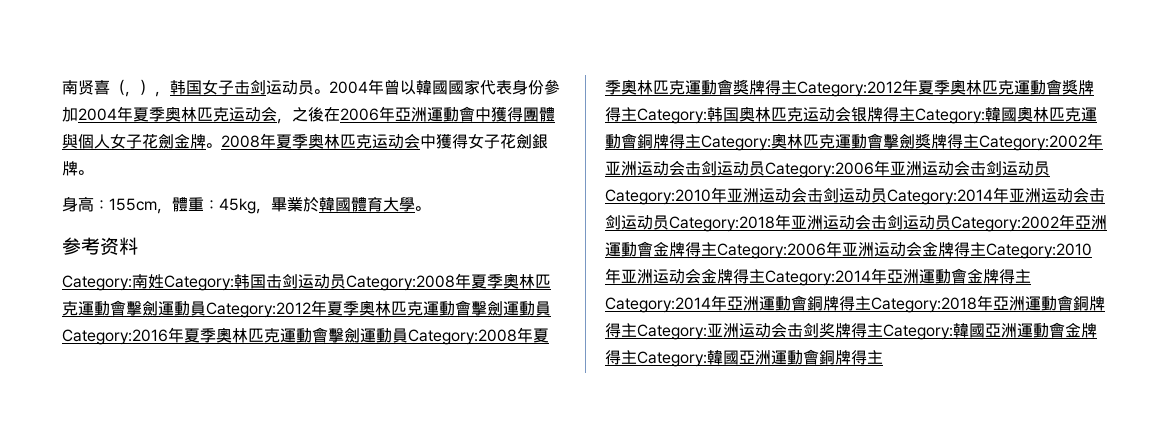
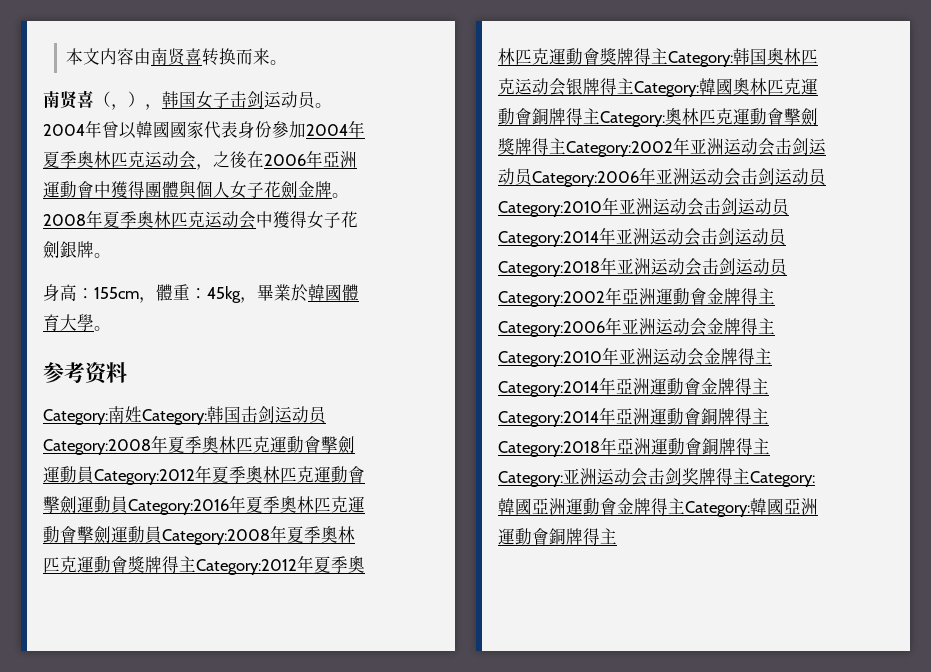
+ 本文内容由南贤喜转换而来。

